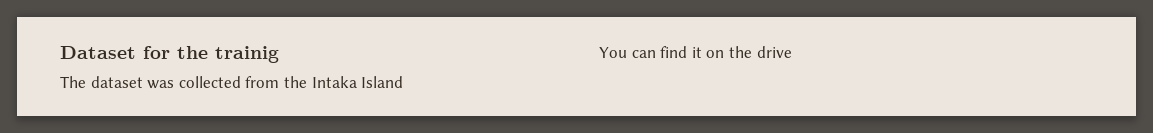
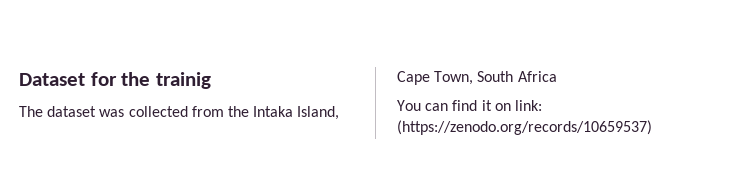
- The dataset was collected from the Intaka Island
+ The dataset was collected from the Intaka Island, Cape Town, South Africa
- You can find it on the drive
+ You can find it on link: (https://zenodo.org/records/10659537)

